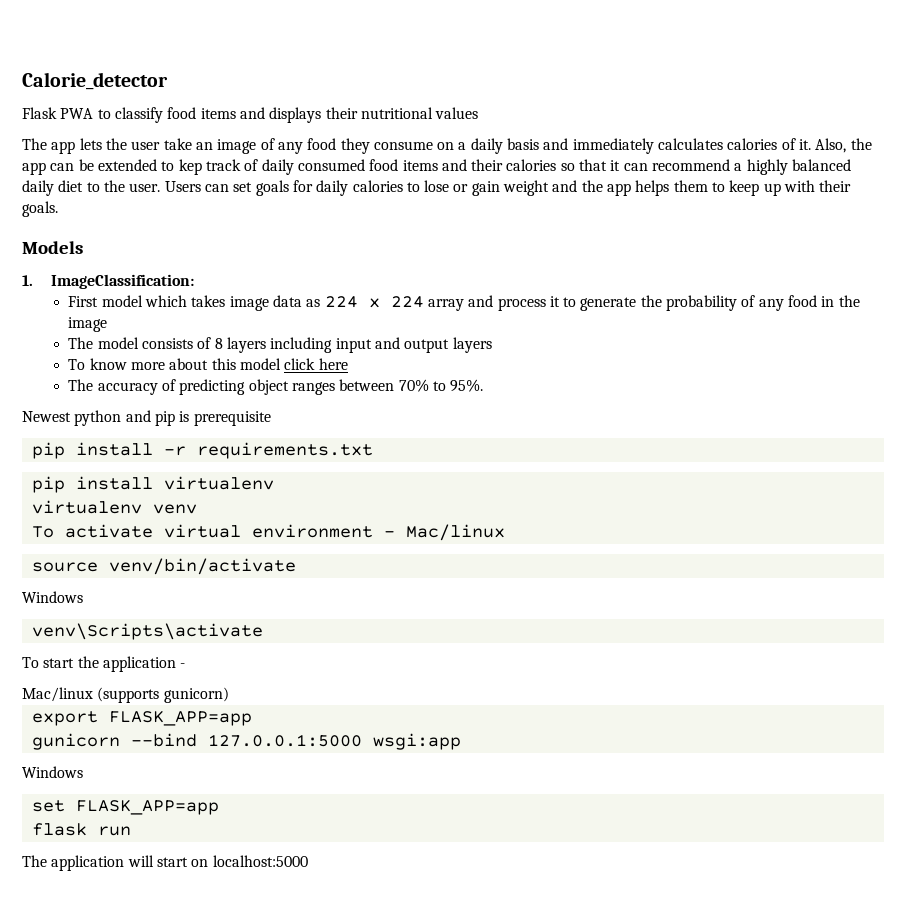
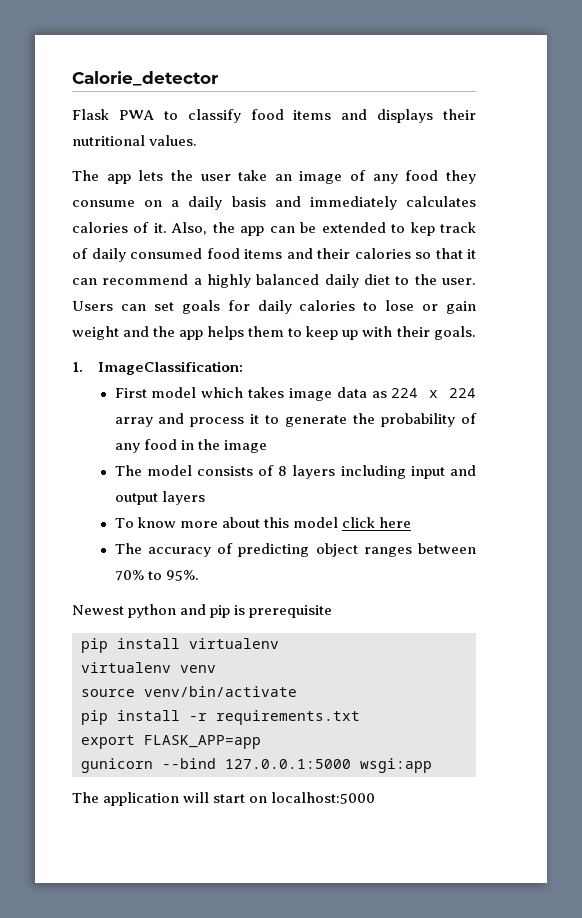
- Flask PWA to classify food items and displays their nutritional values
+ Flask PWA to classify food items and displays their nutritional values.
- Models
- pip install -r requirements.txt
- To activate virtual environment - Mac/linux
  source venv/bin/activate
- Windows
- venv\Scripts\activate
- To start the application -
- Mac/linux (supports gunicorn)
+ pip install -r requirements.txt
  gunicorn --bind 127.0.0.1:5000 wsgi:app
- Windows
- set FLASK_APP=app
- flask run

